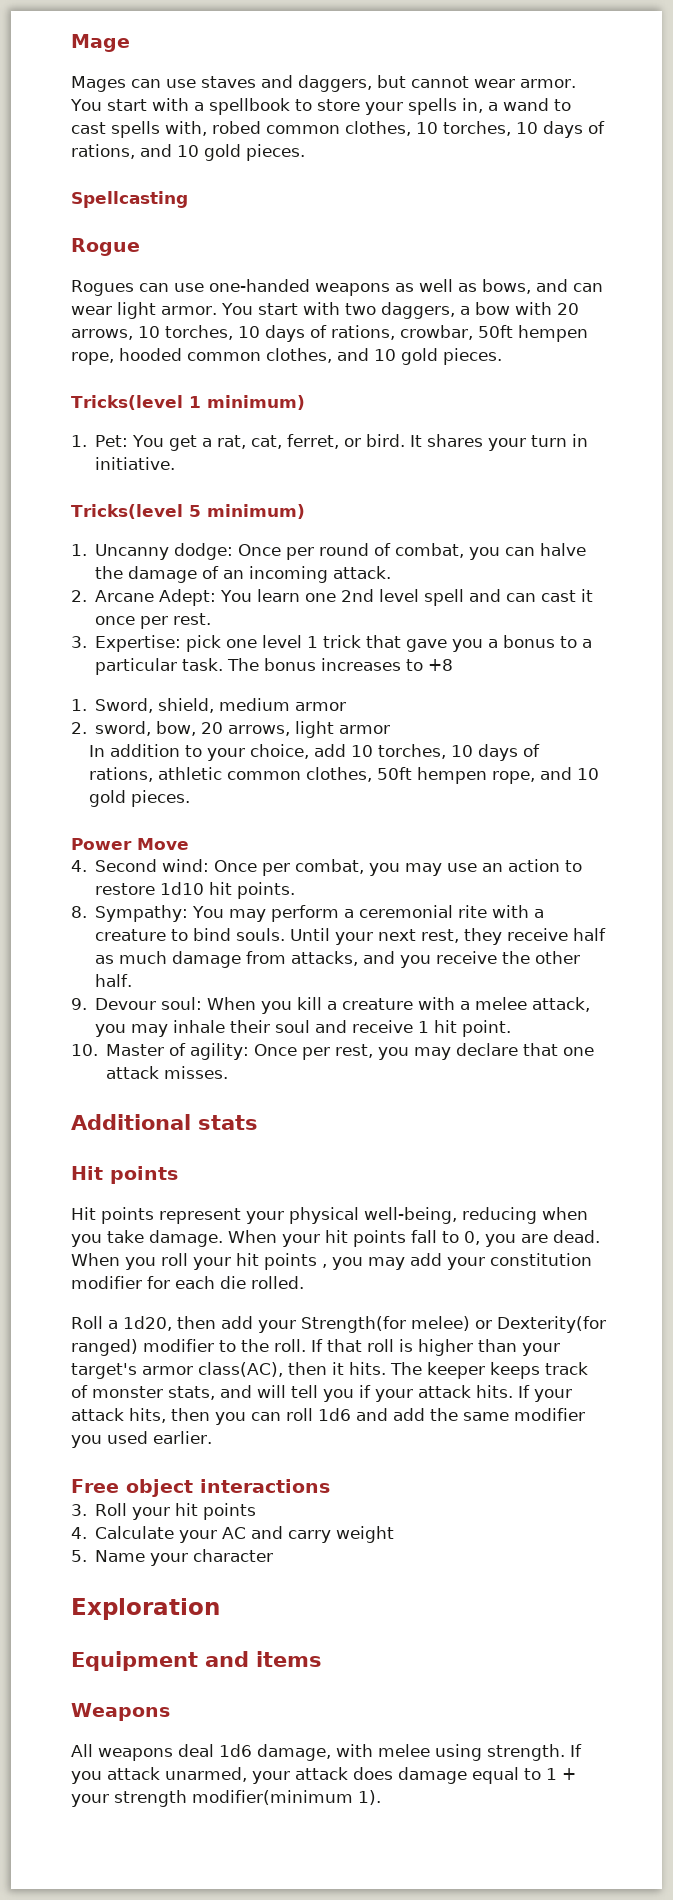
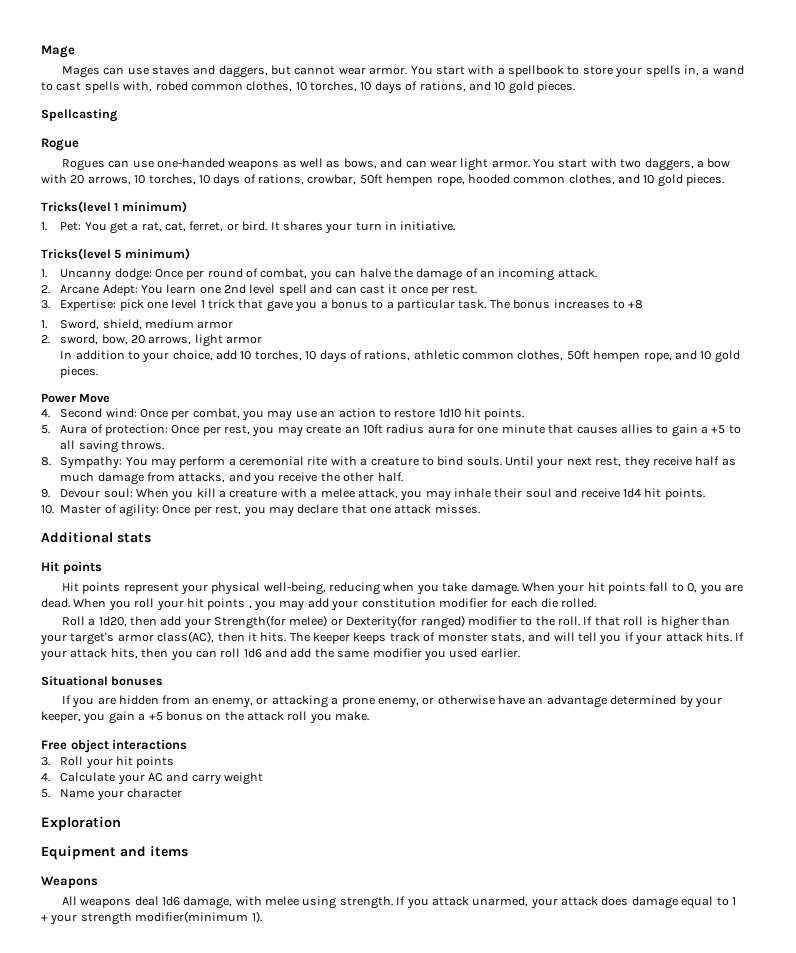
+ 5. Aura of protection: Once per rest, you may create an 10ft radius aura for one minute that causes allies to gain a +5 to all saving throws.
- 9. Devour soul: When you kill a creature with a melee attack, you may inhale their soul and receive 1 hit point.
+ 9. Devour soul: When you kill a creature with a melee attack, you may inhale their soul and receive 1d4 hit points.
+ Situational bonuses
+ If you are hidden from an enemy, or attacking a prone enemy, or otherwise have an advantage determined by your keeper, you gain a +5 bonus on the attack roll you make.

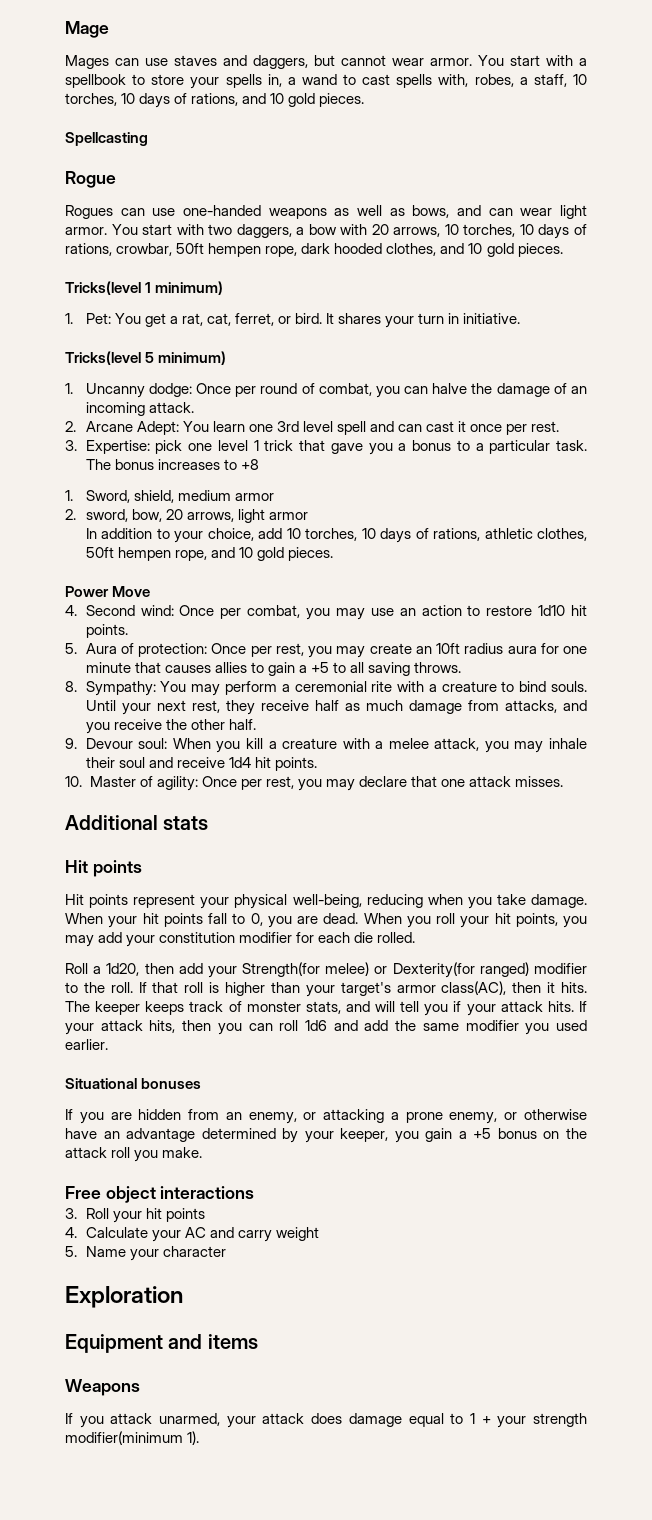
- You start with a spellbook to store your spells in, a wand to cast spells with, robed common clothes, 10 torches, 10 days of rations, and 10 gold pieces.
+ You start with a spellbook to store your spells in, a wand to cast spells with, robes, a staff, 10 torches, 10 days of rations, and 10 gold pieces.
- You start with two daggers, a bow with 20 arrows, 10 torches, 10 days of rations, crowbar, 50ft hempen rope, hooded common clothes, and 10 gold pieces.
+ You start with two daggers, a bow with 20 arrows, 10 torches, 10 days of rations, crowbar, 50ft hempen rope, dark hooded clothes, and 10 gold pieces.
- 2. Arcane Adept: You learn one 2nd level spell and can cast it once per rest.
+ 2. Arcane Adept: You learn one 3rd level spell and can cast it once per rest.
- In addition to your choice, add 10 torches, 10 days of rations, athletic common clothes, 50ft hempen rope, and 10 gold pieces.
+ In addition to your choice, add 10 torches, 10 days of rations, athletic clothes, 50ft hempen rope, and 10 gold pieces.
- When you roll your hit points , you may add your constitution modifier for each die rolled.
+ When you roll your hit points, you may add your constitution modifier for each die rolled.
- All weapons deal 1d6 damage, with melee using strength.

